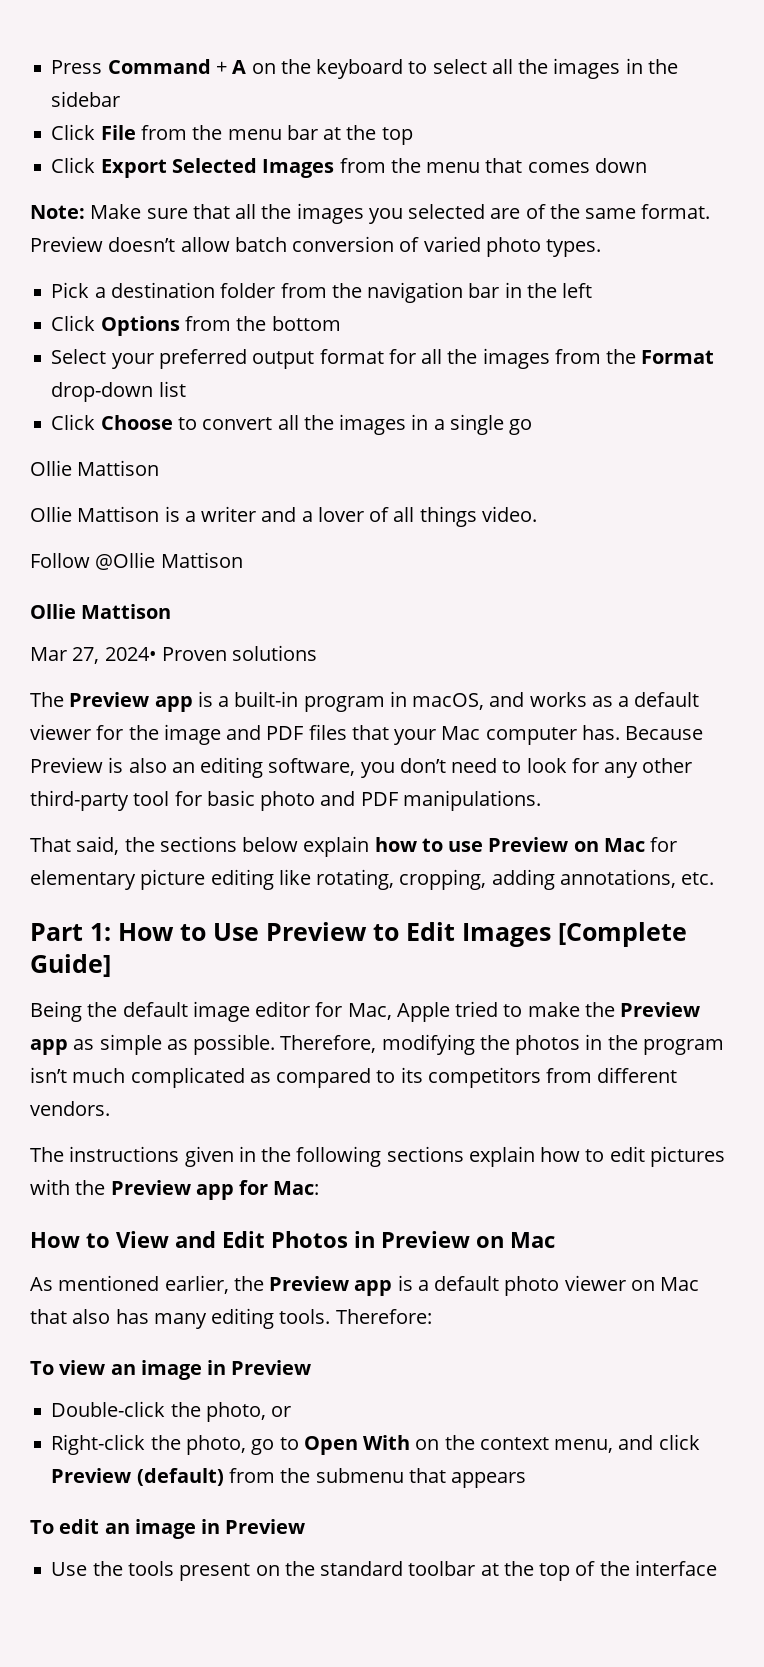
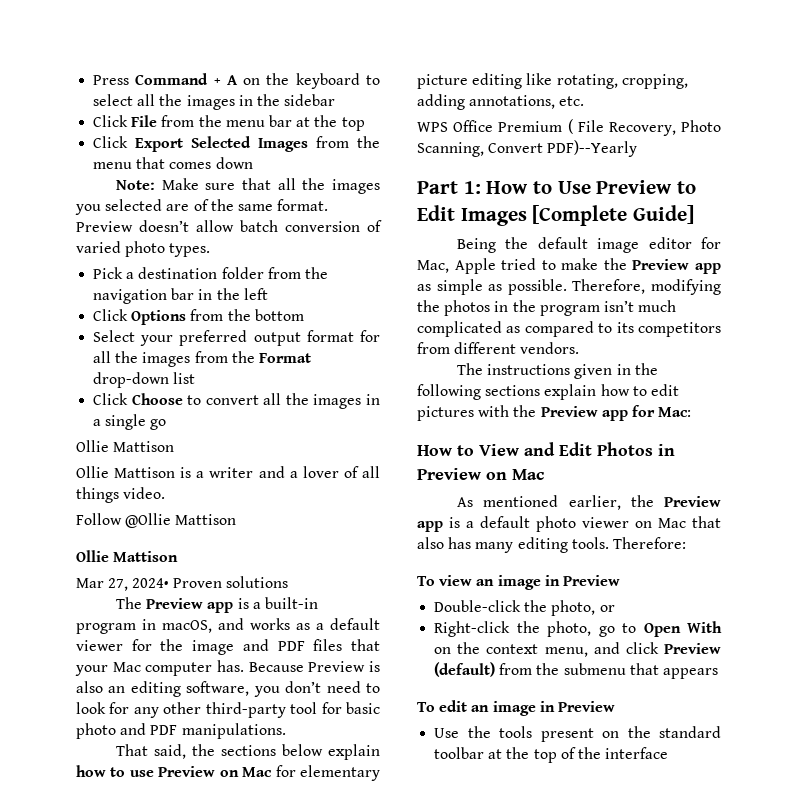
+ WPS Office Premium ( File Recovery, Photo Scanning, Convert PDF)--Yearly

